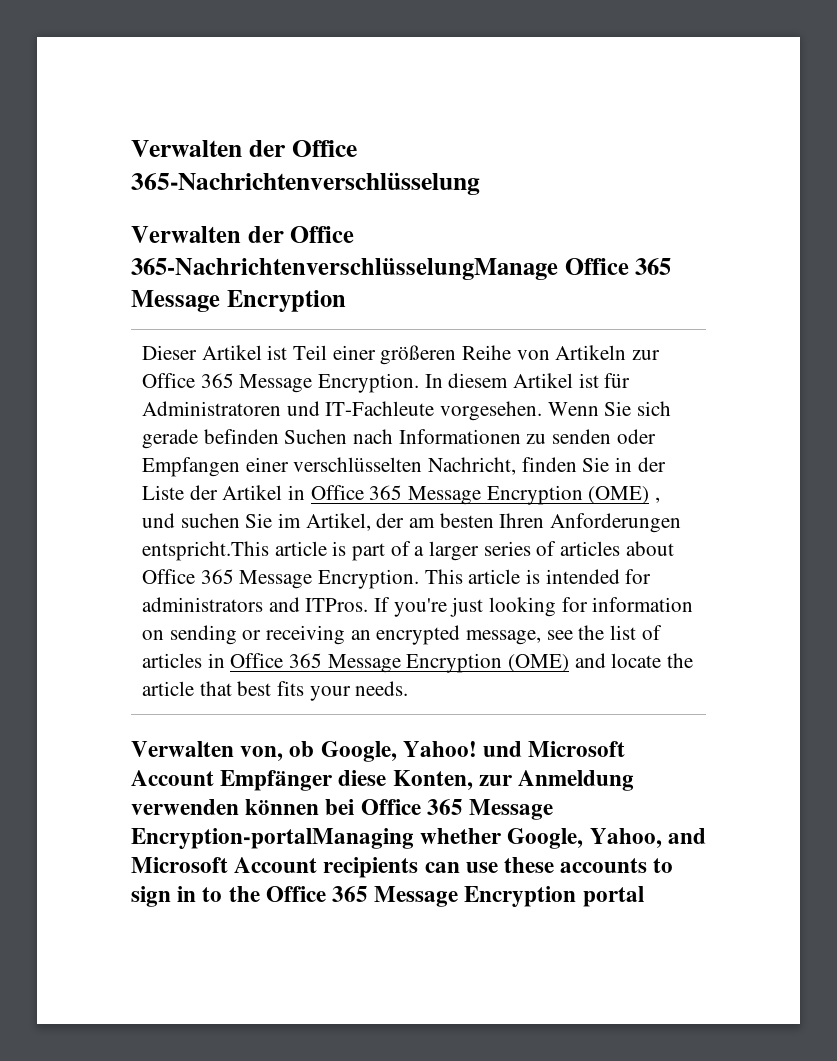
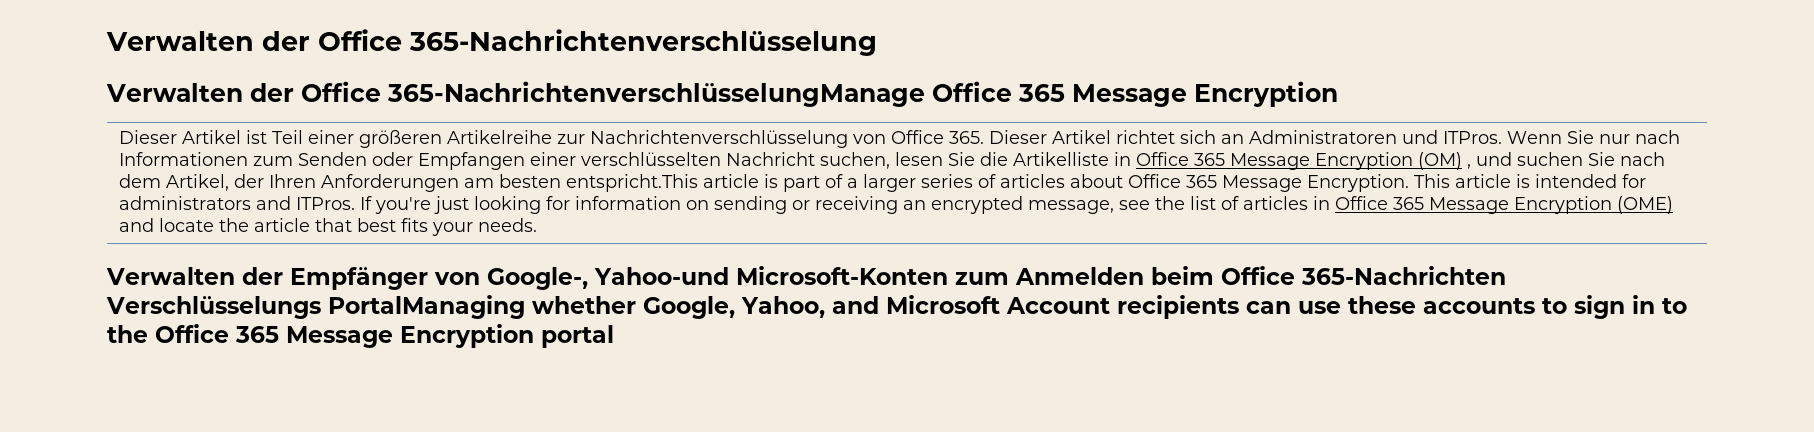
- Dieser Artikel ist Teil einer größeren Reihe von Artikeln zur Office 365 Message Encryption. In diesem Artikel ist für Administratoren und IT-Fachleute vorgesehen. Wenn Sie sich gerade befinden Suchen nach Informationen zu senden oder Empfangen einer verschlüsselten Nachricht, finden Sie in der Liste der Artikel in Office 365 Message Encryption (OME) , und suchen Sie im Artikel, der am besten Ihren Anforderungen entspricht.This article is part of a larger series of articles about Office 365 Message Encryption.
+ Dieser Artikel ist Teil einer größeren Artikelreihe zur Nachrichtenverschlüsselung von Office 365. Dieser Artikel richtet sich an Administratoren und ITPros. Wenn Sie nur nach Informationen zum Senden oder Empfangen einer verschlüsselten Nachricht suchen, lesen Sie die Artikelliste in Office 365 Message Encryption (OM) , und suchen Sie nach dem Artikel, der Ihren Anforderungen am besten entspricht.This article is part of a larger series of articles about Office 365 Message Encryption.
- Verwalten von, ob Google, Yahoo! und Microsoft Account Empfänger diese Konten, zur Anmeldung verwenden können bei Office 365 Message Encryption-portalManaging whether Google, Yahoo, and Microsoft Account recipients can use these accounts to sign in to the Office 365 Message Encryption portal
+ Verwalten der Empfänger von Google-, Yahoo-und Microsoft-Konten zum Anmelden beim Office 365-Nachrichten Verschlüsselungs PortalManaging whether Google, Yahoo, and Microsoft Account recipients can use these accounts to sign in to the Office 365 Message Encryption portal

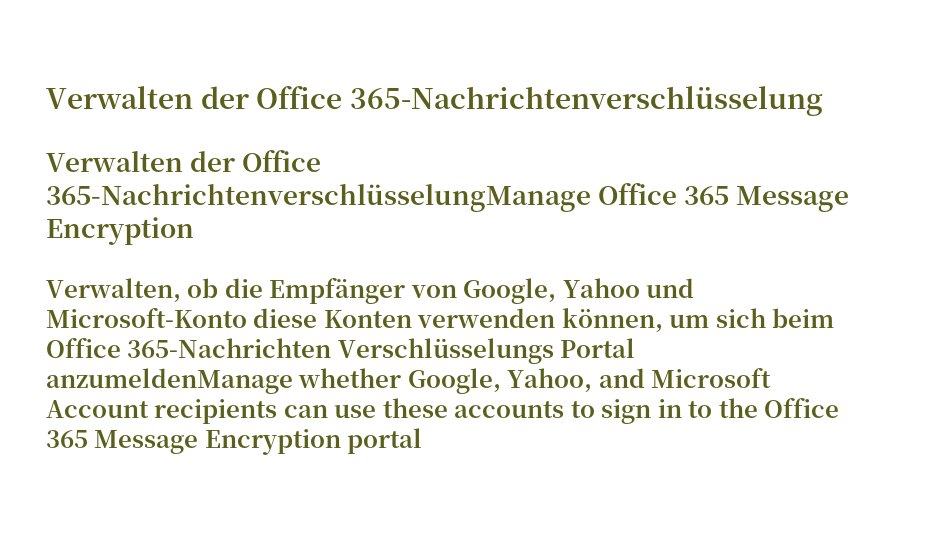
- Dieser Artikel ist Teil einer größeren Artikelreihe zur Nachrichtenverschlüsselung von Office 365. Dieser Artikel richtet sich an Administratoren und ITPros. Wenn Sie nur nach Informationen zum Senden oder Empfangen einer verschlüsselten Nachricht suchen, lesen Sie die Artikelliste in Office 365 Message Encryption (OM) , und suchen Sie nach dem Artikel, der Ihren Anforderungen am besten entspricht.This article is part of a larger series of articles about Office 365 Message Encryption. This article is intended for administrators and ITPros. If you're just looking for information on sending or receiving an encrypted message, see the list of articles in Office 365 Message Encryption (OME) and locate the article that best fits your needs.
- Verwalten der Empfänger von Google-, Yahoo-und Microsoft-Konten zum Anmelden beim Office 365-Nachrichten Verschlüsselungs PortalManaging whether Google, Yahoo, and Microsoft Account recipients can use these accounts to sign in to the Office 365 Message Encryption portal
+ Verwalten, ob die Empfänger von Google, Yahoo und Microsoft-Konto diese Konten verwenden können, um sich beim Office 365-Nachrichten Verschlüsselungs Portal anzumeldenManage whether Google, Yahoo, and Microsoft Account recipients can use these accounts to sign in to the Office 365 Message Encryption portal

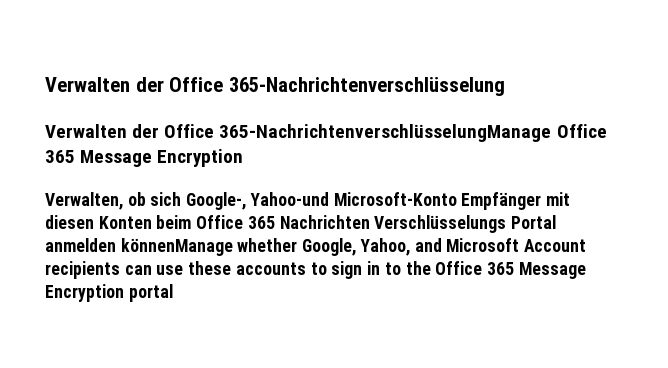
- Verwalten, ob die Empfänger von Google, Yahoo und Microsoft-Konto diese Konten verwenden können, um sich beim Office 365-Nachrichten Verschlüsselungs Portal anzumeldenManage whether Google, Yahoo, and Microsoft Account recipients can use these accounts to sign in to the Office 365 Message Encryption portal
+ Verwalten, ob sich Google-, Yahoo-und Microsoft-Konto Empfänger mit diesen Konten beim Office 365 Nachrichten Verschlüsselungs Portal anmelden könnenManage whether Google, Yahoo, and Microsoft Account recipients can use these accounts to sign in to the Office 365 Message Encryption portal

